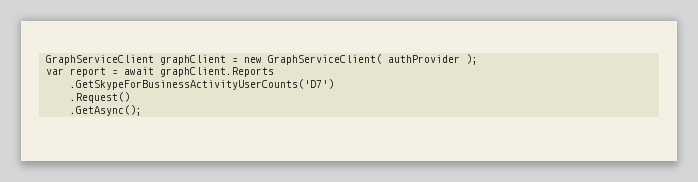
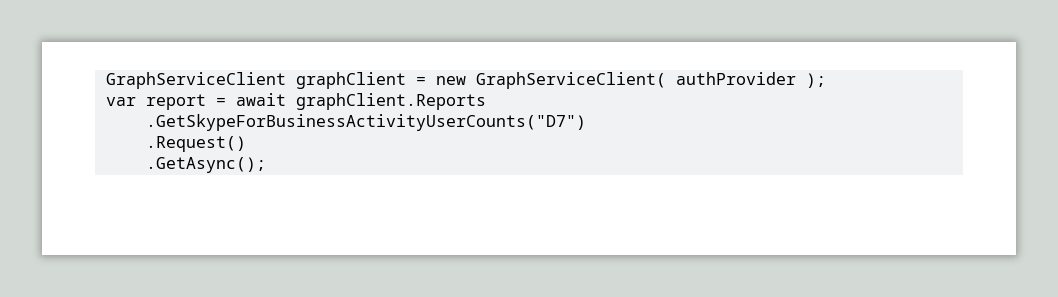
- .GetSkypeForBusinessActivityUserCounts('D7')
+ .GetSkypeForBusinessActivityUserCounts("D7")

